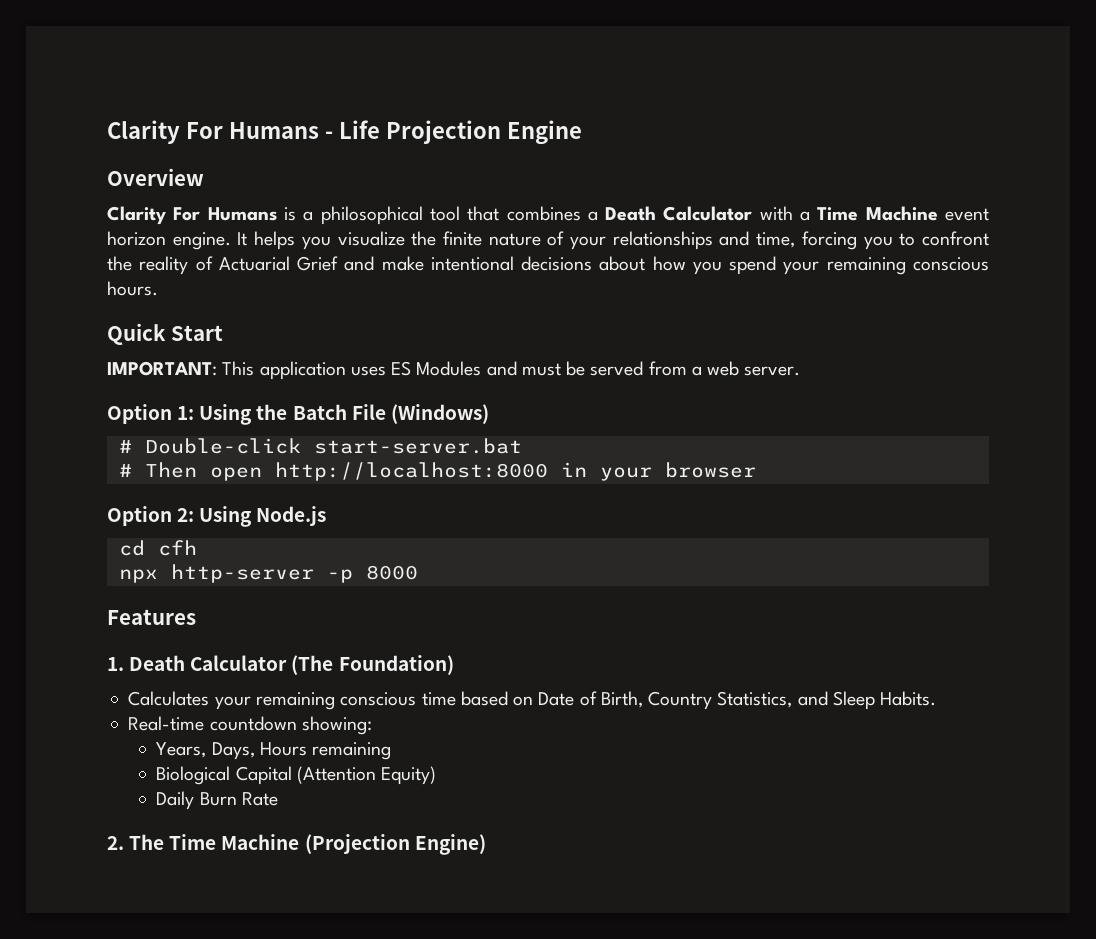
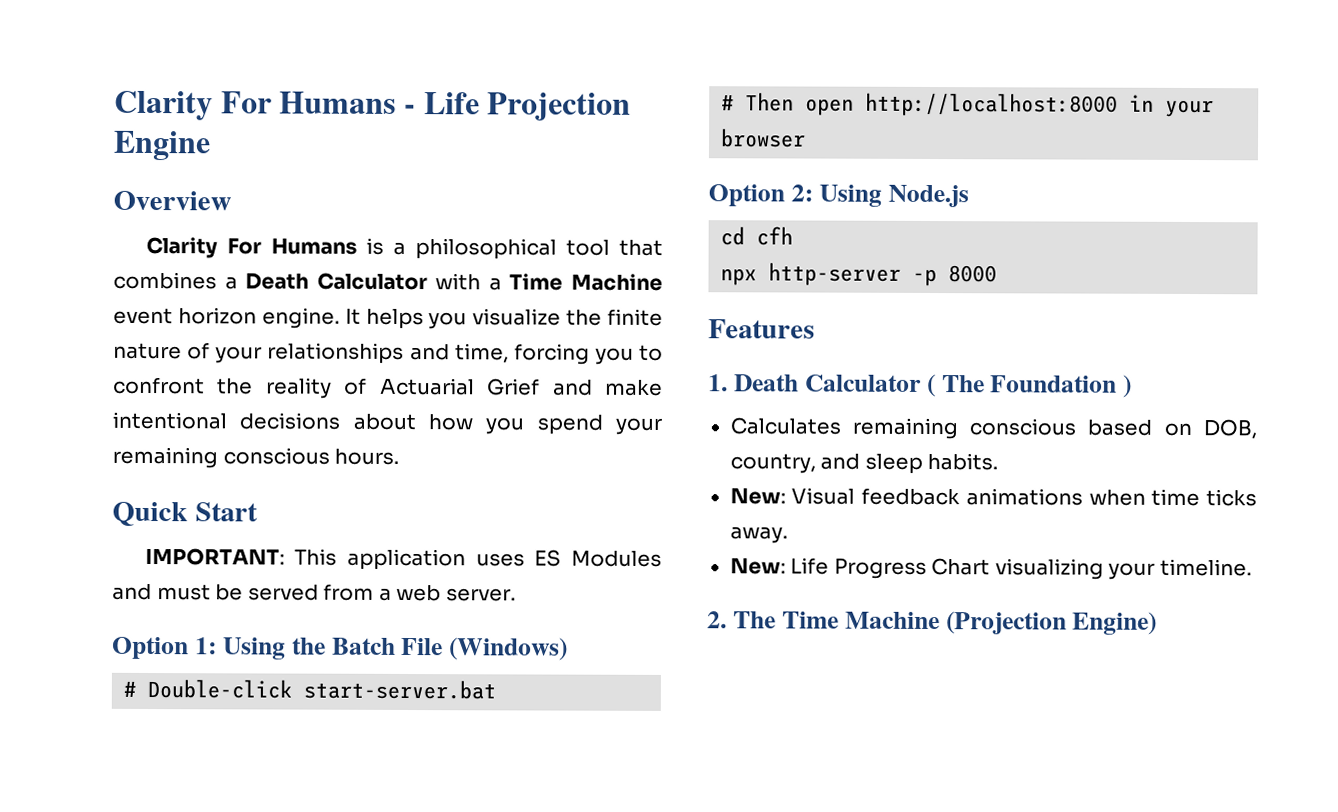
- 1. Death Calculator (The Foundation)
+ 1. Death Calculator ( The Foundation )
- Calculates your remaining conscious time based on Date of Birth, Country Statistics, and Sleep Habits.
- Real-time countdown showing:
- Years, Days, Hours remaining
- Biological Capital (Attention Equity)
- Daily Burn Rate
+ Calculates remaining conscious based on DOB, country, and sleep habits.
+ New: Visual feedback animations when time ticks away.
+ New: Life Progress Chart visualizing your timeline.

